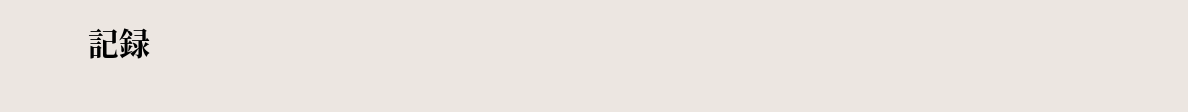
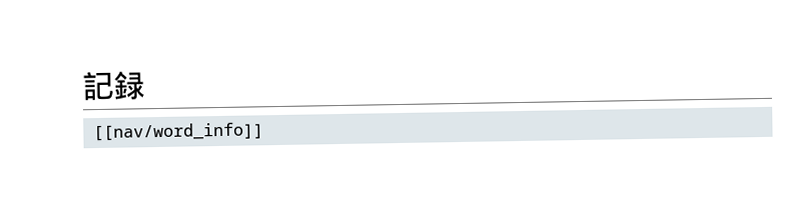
+ [[nav/word_info]]

